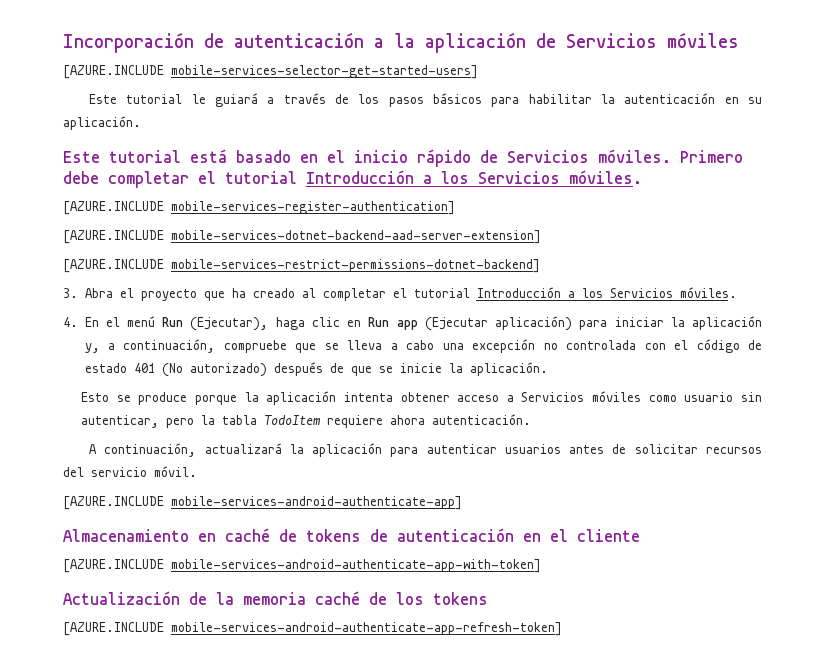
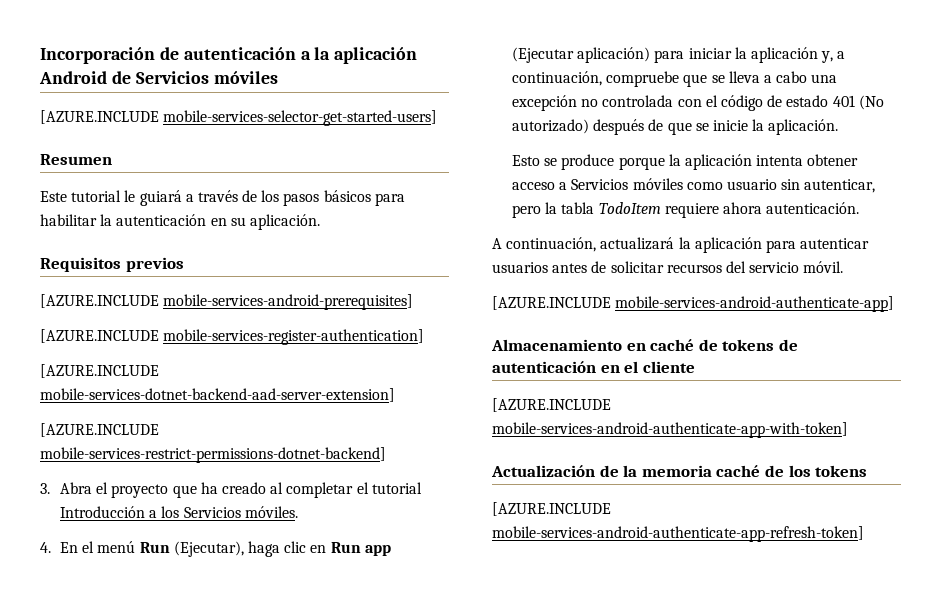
- Incorporación de autenticación a la aplicación de Servicios móviles
+ Incorporación de autenticación a la aplicación Android de Servicios móviles
+ Resumen
- Este tutorial está basado en el inicio rápido de Servicios móviles. Primero debe completar el tutorial Introducción a los Servicios móviles.
+ Requisitos previos
+ [AZURE.INCLUDE mobile-services-android-prerequisites]

